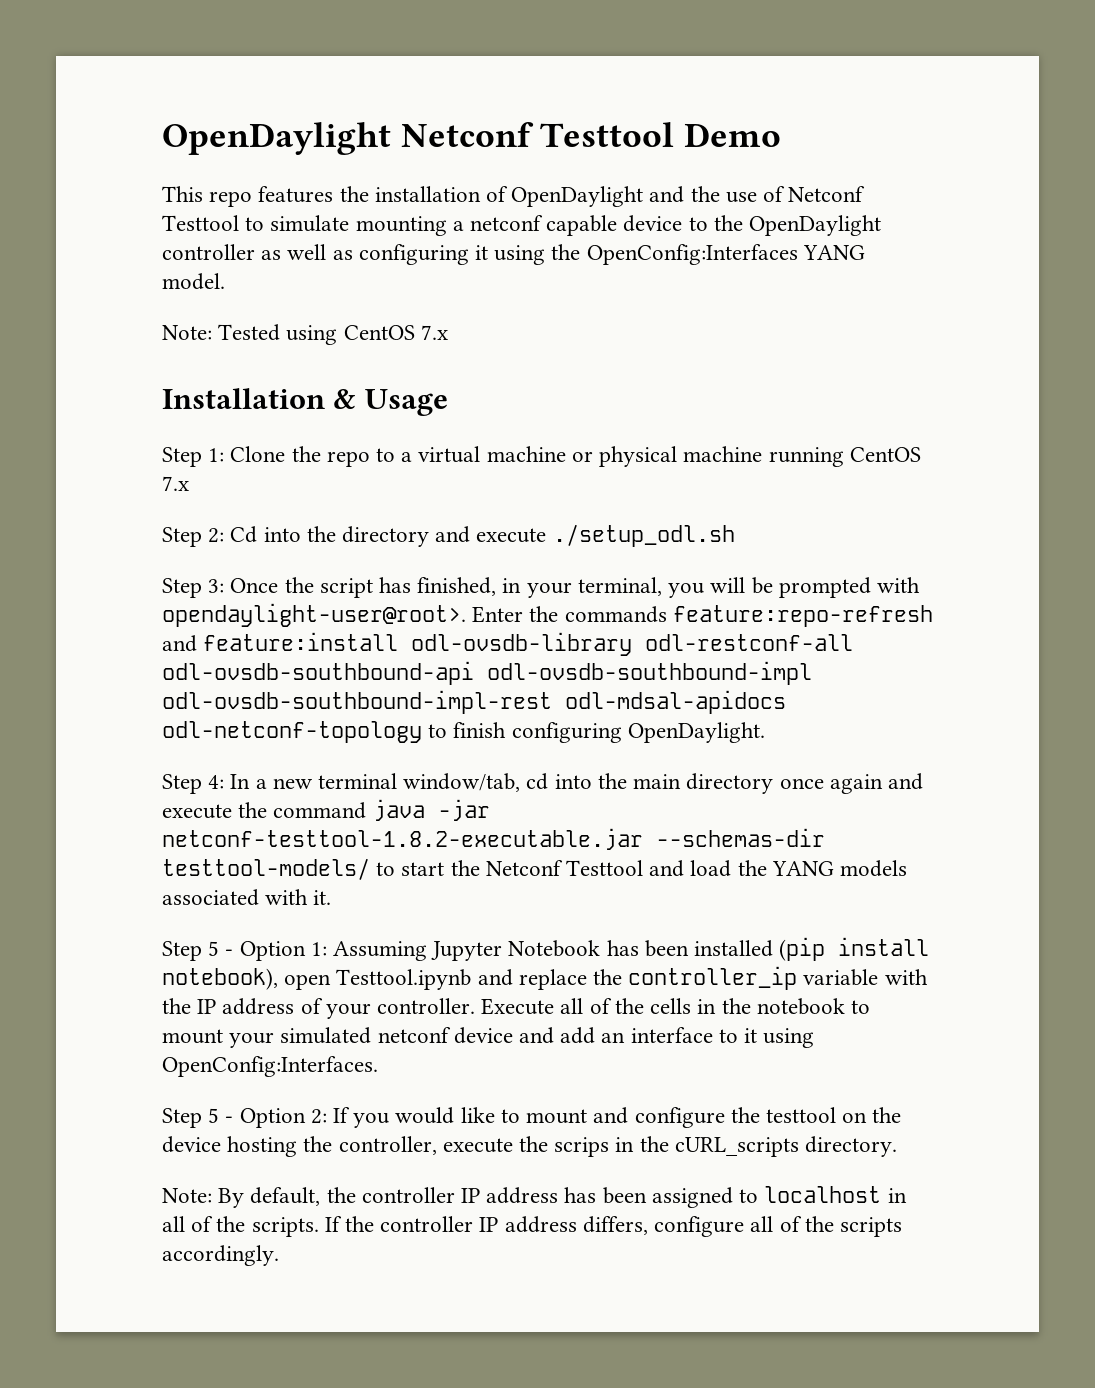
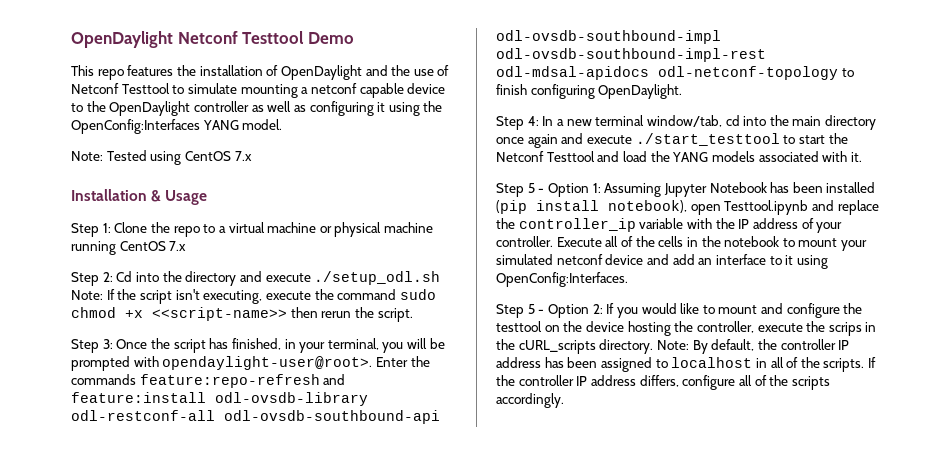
- Step 2: Cd into the directory and execute ./setup_odl.sh
+ Step 2: Cd into the directory and execute ./setup_odl.sh Note: If the script isn't executing, execute the command sudo chmod +x <<script-name>> then rerun the script.
- Step 4: In a new terminal window/tab, cd into the main directory once again and execute the command java -jar netconf-testtool-1.8.2-executable.jar --schemas-dir testtool-models/ to start the Netconf Testtool and load the YANG models associated with it.
+ Step 4: In a new terminal window/tab, cd into the main directory once again and execute ./start_testtool to start the Netconf Testtool and load the YANG models associated with it.
- Step 5 - Option 2: If you would like to mount and configure the testtool on the device hosting the controller, execute the scrips in the cURL_scripts directory.
- Note: By default, the controller IP address has been assigned to localhost in all of the scripts.
+ Step 5 - Option 2: If you would like to mount and configure the testtool on the device hosting the controller, execute the scrips in the cURL_scripts directory. Note: By default, the controller IP address has been assigned to localhost in all of the scripts.

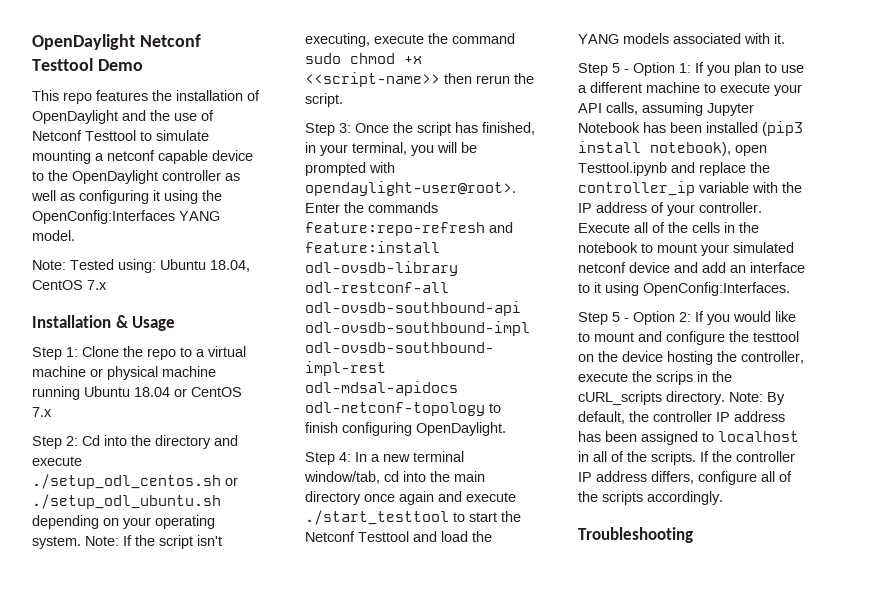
- Note: Tested using CentOS 7.x
+ Note: Tested using: Ubuntu 18.04, CentOS 7.x
- Step 1: Clone the repo to a virtual machine or physical machine running CentOS 7.x
+ Step 1: Clone the repo to a virtual machine or physical machine running Ubuntu 18.04 or CentOS 7.x
- Step 2: Cd into the directory and execute ./setup_odl.sh Note: If the script isn't executing, execute the command sudo chmod +x <<script-name>> then rerun the script.
+ Step 2: Cd into the directory and execute ./setup_odl_centos.sh or ./setup_odl_ubuntu.sh depending on your operating system. Note: If the script isn't executing, execute the command sudo chmod +x <<script-name>> then rerun the script.
- Step 5 - Option 1: Assuming Jupyter Notebook has been installed (pip install notebook), open Testtool.ipynb and replace the controller_ip variable with the IP address of your controller.
+ Step 5 - Option 1: If you plan to use a different machine to execute your API calls, assuming Jupyter Notebook has been installed (pip3 install notebook), open Testtool.ipynb and replace the controller_ip variable with the IP address of your controller.
+ Troubleshooting

